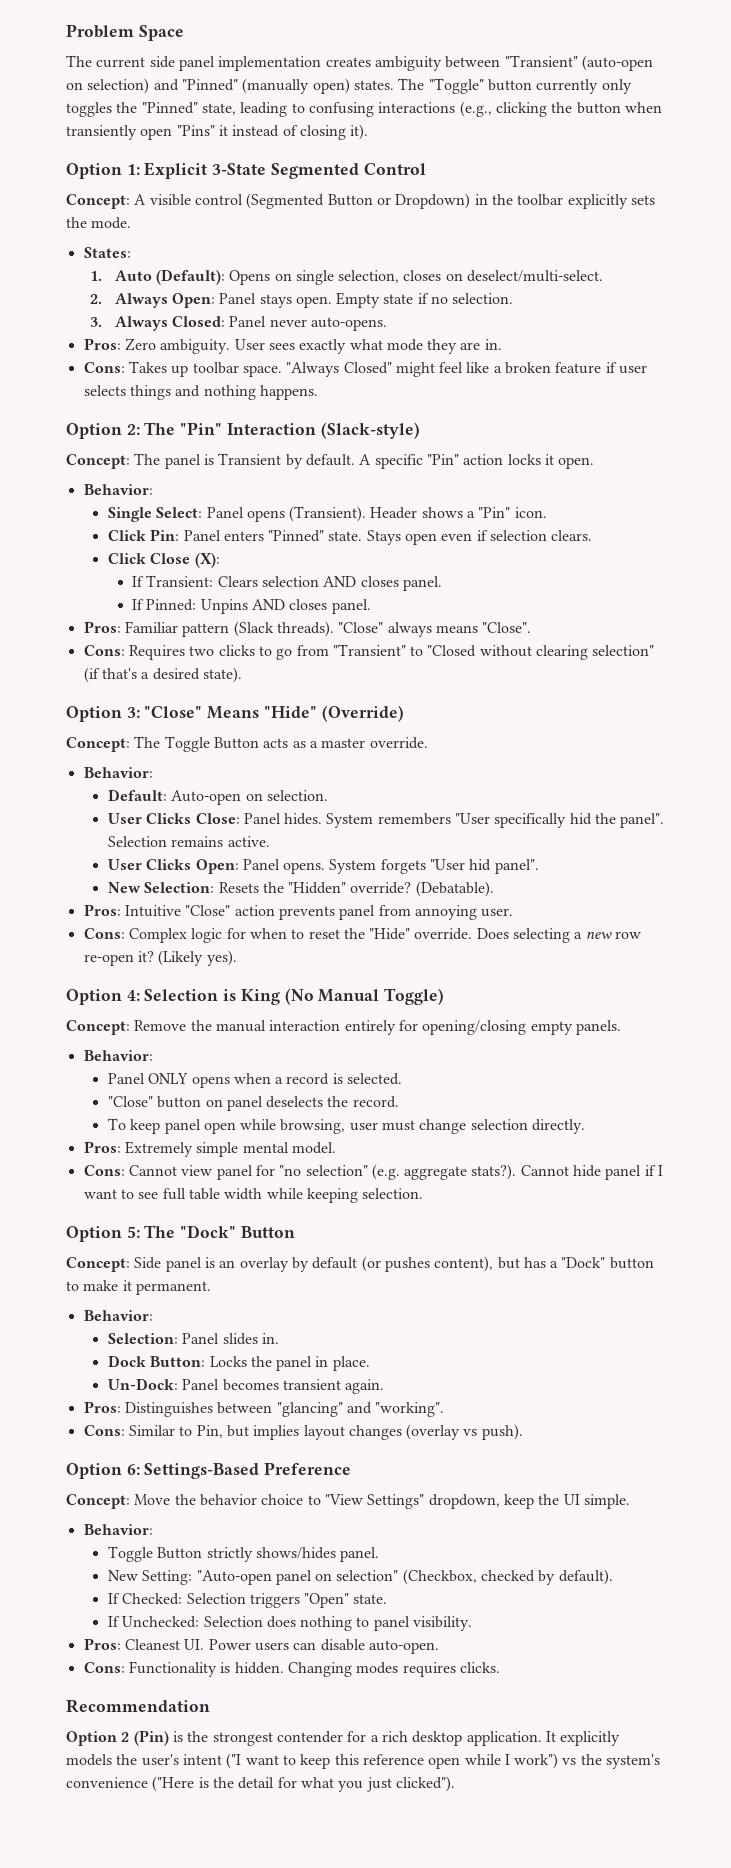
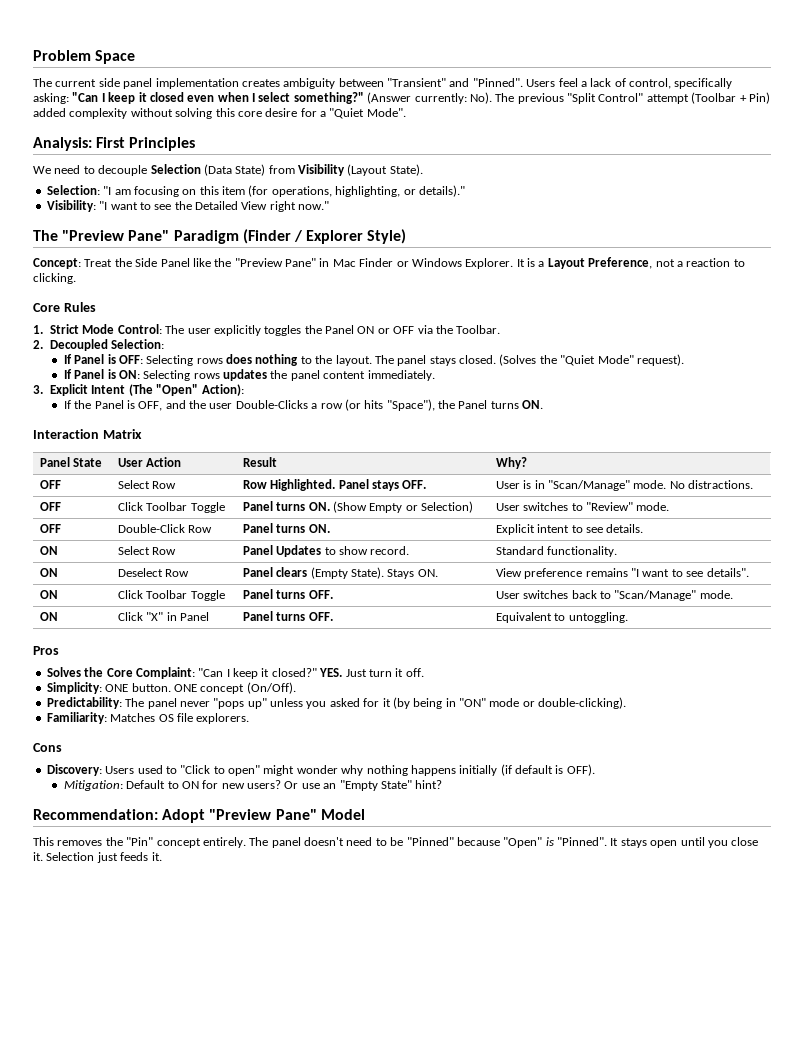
- The current side panel implementation creates ambiguity between "Transient" (auto-open on selection) and "Pinned" (manually open) states. The "Toggle" button currently only toggles the "Pinned" state, leading to confusing interactions (e.g., clicking the button when transiently open "Pins" it instead of closing it).
- Option 1: Explicit 3-State Segmented Control
- Concept: A visible control (Segmented Button or Dropdown) in the toolbar explicitly sets the mode.
- States:
- 1. Auto (Default): Opens on single selection, closes on deselect/multi-select.
- 2. Always Open: Panel stays open. Empty state if no selection.
- 3. Always Closed: Panel never auto-opens.
- Pros: Zero ambiguity. User sees exactly what mode they are in.
- Cons: Takes up toolbar space. "Always Closed" might feel like a broken feature if user selects things and nothing happens.
- Option 2: The "Pin" Interaction (Slack-style)
- Concept: The panel is Transient by default. A specific "Pin" action locks it open.
- Behavior:
- Single Select: Panel opens (Transient). Header shows a "Pin" icon.
- Click Pin: Panel enters "Pinned" state. Stays open even if selection clears.
- Click Close (X):
- If Transient: Clears selection AND closes panel.
- If Pinned: Unpins AND closes panel.
- Pros: Familiar pattern (Slack threads). "Close" always means "Close".
- Cons: Requires two clicks to go from "Transient" to "Closed without clearing selection" (if that's a desired state).
- Option 3: "Close" Means "Hide" (Override)
- Concept: The Toggle Button acts as a master override.
- Behavior:
- Default: Auto-open on selection.
- User Clicks Close: Panel hides. System remembers "User specifically hid the panel". Selection remains active.
- User Clicks Open: Panel opens. System forgets "User hid panel".
- New Selection: Resets the "Hidden" override? (Debatable).
- Pros: Intuitive "Close" action prevents panel from annoying user.
- Cons: Complex logic for when to reset the "Hide" override. Does selecting a new row re-open it? (Likely yes).
- Option 4: Selection is King (No Manual Toggle)
- Concept: Remove the manual interaction entirely for opening/closing empty panels.
- Behavior:
- Panel ONLY opens when a record is selected.
- "Close" button on panel deselects the record.
- To keep panel open while browsing, user must change selection directly.
- Pros: Extremely simple mental model.
- Cons: Cannot view panel for "no selection" (e.g. aggregate stats?). Cannot hide panel if I want to see full table width while keeping selection.
- Option 5: The "Dock" Button
- Concept: Side panel is an overlay by default (or pushes content), but has a "Dock" button to make it permanent.
- Behavior:
- Selection: Panel slides in.
- Dock Button: Locks the panel in place.
- Un-Dock: Panel becomes transient again.
- Pros: Distinguishes between "glancing" and "working".
- Cons: Similar to Pin, but implies layout changes (overlay vs push).
- Option 6: Settings-Based Preference
- Concept: Move the behavior choice to "View Settings" dropdown, keep the UI simple.
- Behavior:
- Toggle Button strictly shows/hides panel.
- New Setting: "Auto-open panel on selection" (Checkbox, checked by default).
- If Checked: Selection triggers "Open" state.
- If Unchecked: Selection does nothing to panel visibility.
- Pros: Cleanest UI. Power users can disable auto-open.
- Cons: Functionality is hidden. Changing modes requires clicks.
- Recommendation
- Option 2 (Pin) is the strongest contender for a rich desktop application. It explicitly models the user's intent ("I want to keep this reference open while I work") vs the system's convenience ("Here is the detail for what you just clicked").
+ The current side panel implementation creates ambiguity between "Transient" and "Pinned". Users feel a lack of control, specifically asking: "Can I keep it closed even when I select something?" (Answer currently: No). The previous "Split Control" attempt (Toolbar + Pin) added complexity without solving this core desire for a "Quiet Mode".
+ Analysis: First Principles
+ We need to decouple Selection (Data State) from Visibility (Layout State).
+ Selection: "I am focusing on this item (for operations, highlighting, or details)."
+ Visibility: "I want to see the Detailed View right now."
+ The "Preview Pane" Paradigm (Finder / Explorer Style)
+ Concept: Treat the Side Panel like the "Preview Pane" in Mac Finder or Windows Explorer. It is a Layout Preference, not a reaction to clicking.
+ Core Rules
+ 1. Strict Mode Control: The user explicitly toggles the Panel ON or OFF via the Toolbar.
+ 2. Decoupled Selection:
+ If Panel is OFF: Selecting rows does nothing to the layout. The panel stays closed. (Solves the "Quiet Mode" request).
+ If Panel is ON: Selecting rows updates the panel content immediately.
+ 3. Explicit Intent (The "Open" Action):
+ If the Panel is OFF, and the user Double-Clicks a row (or hits "Space"), the Panel turns ON.
+ Interaction Matrix
+ Panel State | User Action | Result | Why?
+ OFF | Select Row | Row Highlighted. Panel stays OFF. | User is in "Scan/Manage" mode. No distractions.
+ OFF | Click Toolbar Toggle | Panel turns ON. (Show Empty or Selection) | User switches to "Review" mode.
+ OFF | Double-Click Row | Panel turns ON. | Explicit intent to see details.
+ ON | Select Row | Panel Updates to show record. | Standard functionality.
+ ON | Deselect Row | Panel clears (Empty State). Stays ON. | View preference remains "I want to see details".
+ ON | Click Toolbar Toggle | Panel turns OFF. | User switches back to "Scan/Manage" mode.
+ ON | Click "X" in Panel | Panel turns OFF. | Equivalent to untoggling.
+ Pros
+ Solves the Core Complaint: "Can I keep it closed?" YES. Just turn it off.
+ Simplicity: ONE button. ONE concept (On/Off).
+ Predictability: The panel never "pops up" unless you asked for it (by being in "ON" mode or double-clicking).
+ Familiarity: Matches OS file explorers.
+ Cons
+ Discovery: Users used to "Click to open" might wonder why nothing happens initially (if default is OFF).
+ Mitigation: Default to ON for new users? Or use an "Empty State" hint?
+ Recommendation: Adopt "Preview Pane" Model
+ This removes the "Pin" concept entirely. The panel doesn't need to be "Pinned" because "Open" is "Pinned". It stays open until you close it. Selection just feeds it.

